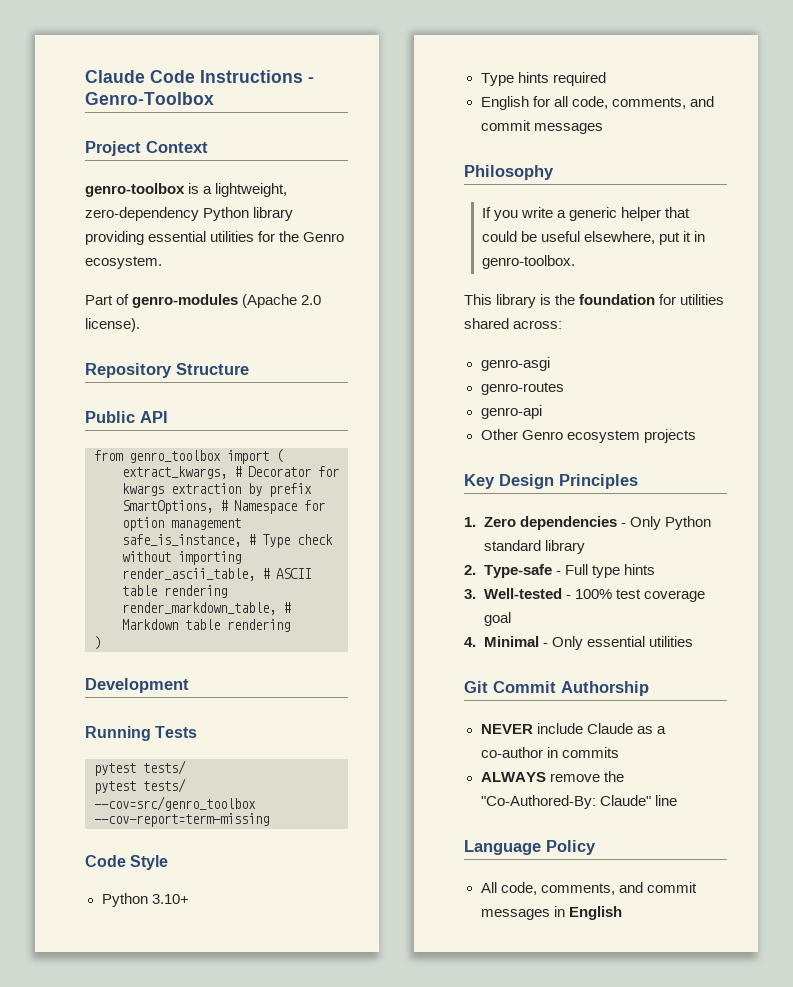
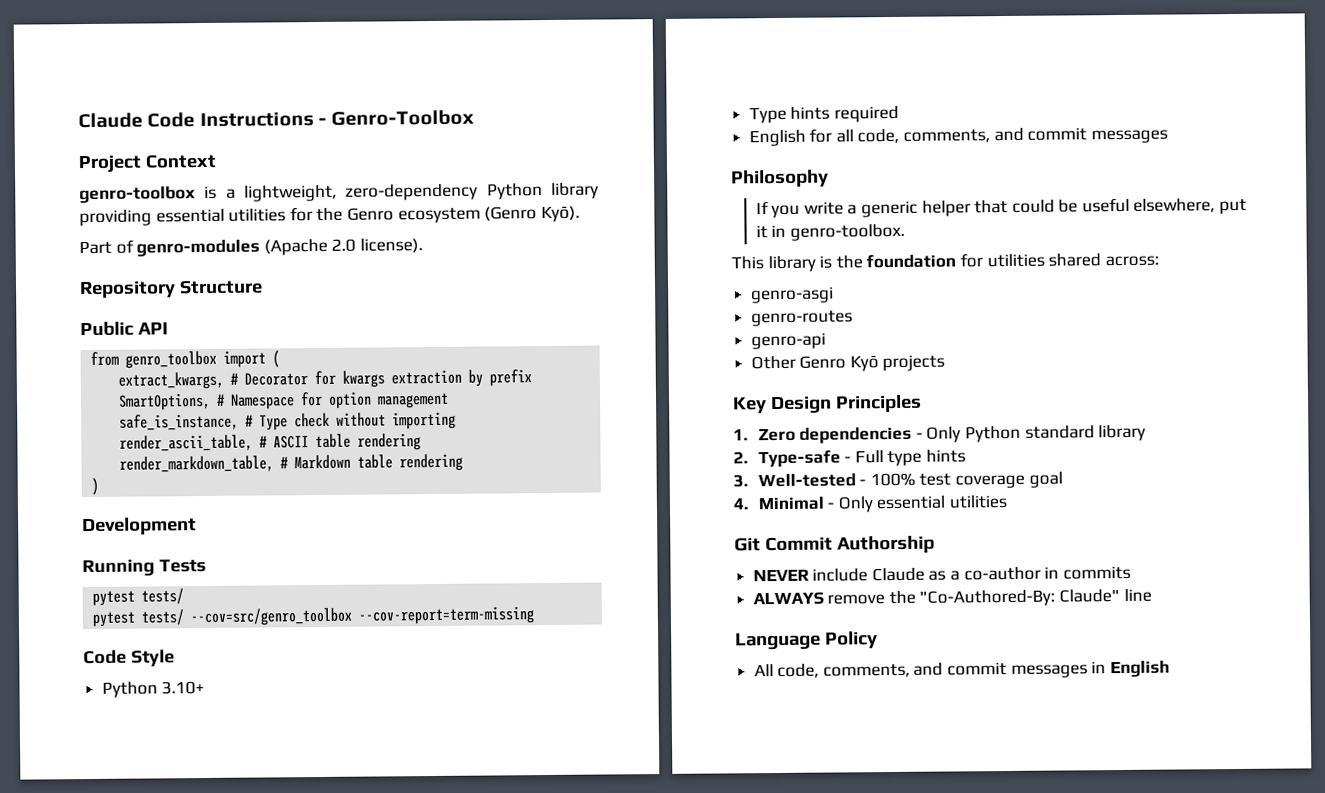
- genro-toolbox is a lightweight, zero-dependency Python library providing essential utilities for the Genro ecosystem.
+ genro-toolbox is a lightweight, zero-dependency Python library providing essential utilities for the Genro ecosystem (Genro Kyō).
- Other Genro ecosystem projects
+ Other Genro Kyō projects

